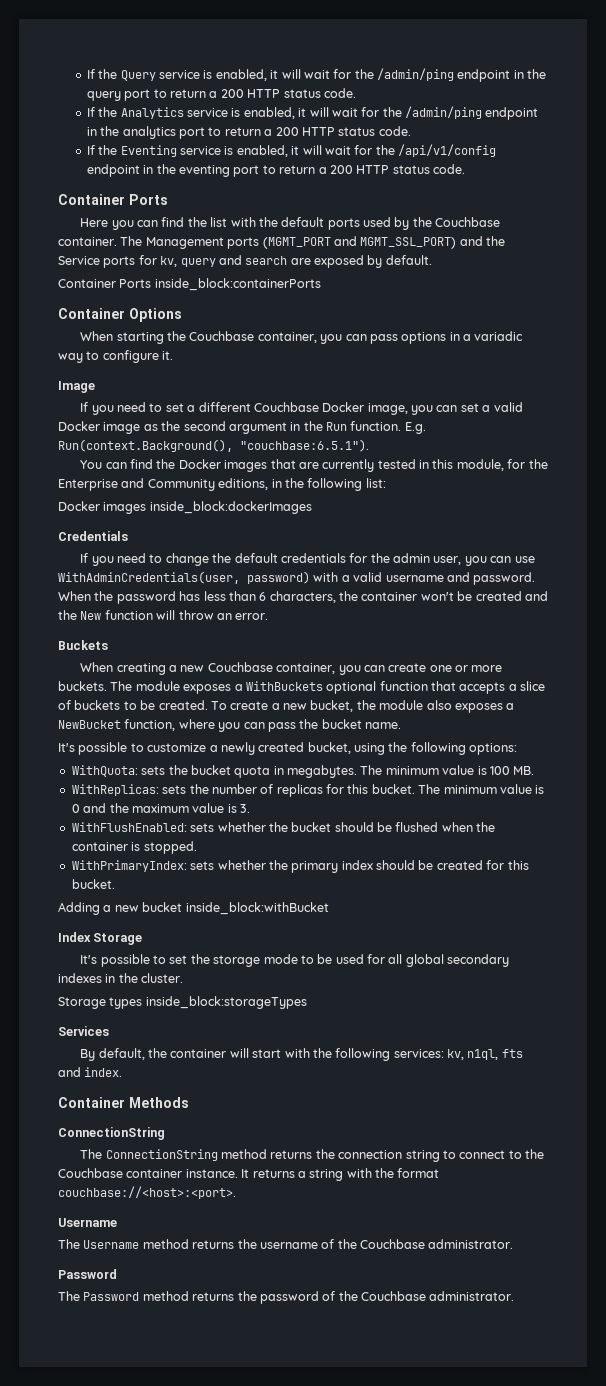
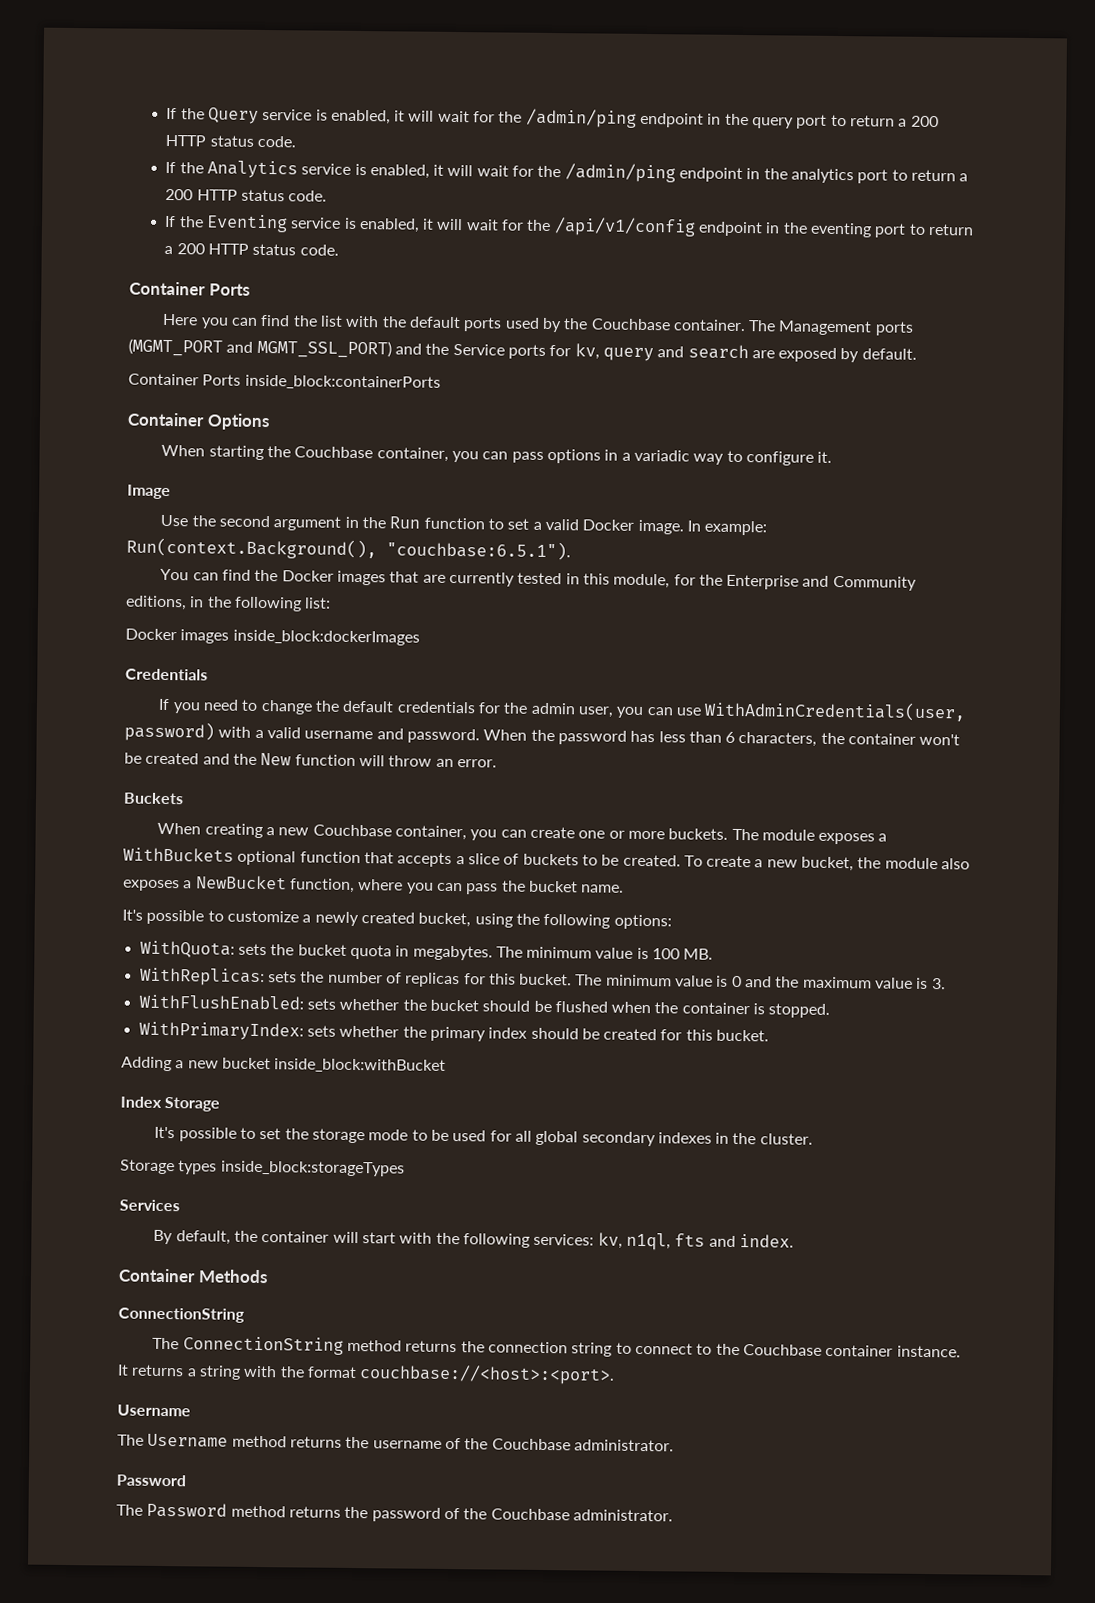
- If you need to set a different Couchbase Docker image, you can set a valid Docker image as the second argument in the Run function. E.g. Run(context.Background(), "couchbase:6.5.1").
+ Use the second argument in the Run function to set a valid Docker image. In example: Run(context.Background(), "couchbase:6.5.1").

